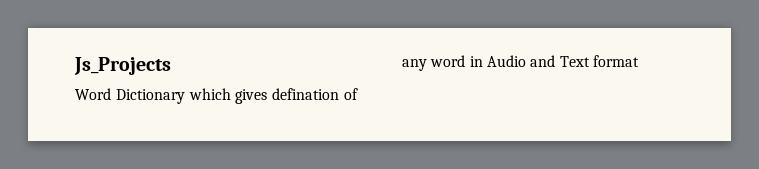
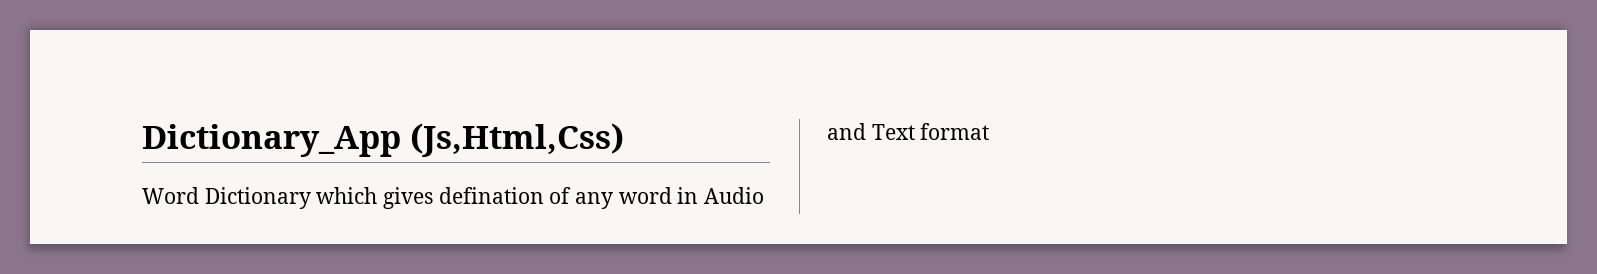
- Js_Projects
+ Dictionary_App (Js,Html,Css)

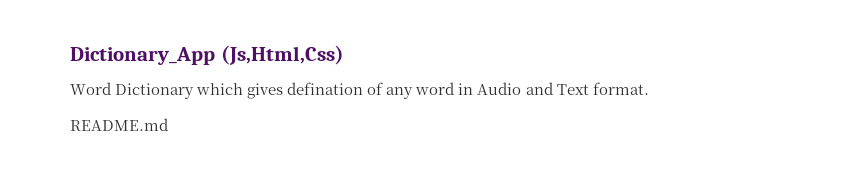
- Word Dictionary which gives defination of any word in Audio and Text format
+ Word Dictionary which gives defination of any word in Audio and Text format.
+ README.md

